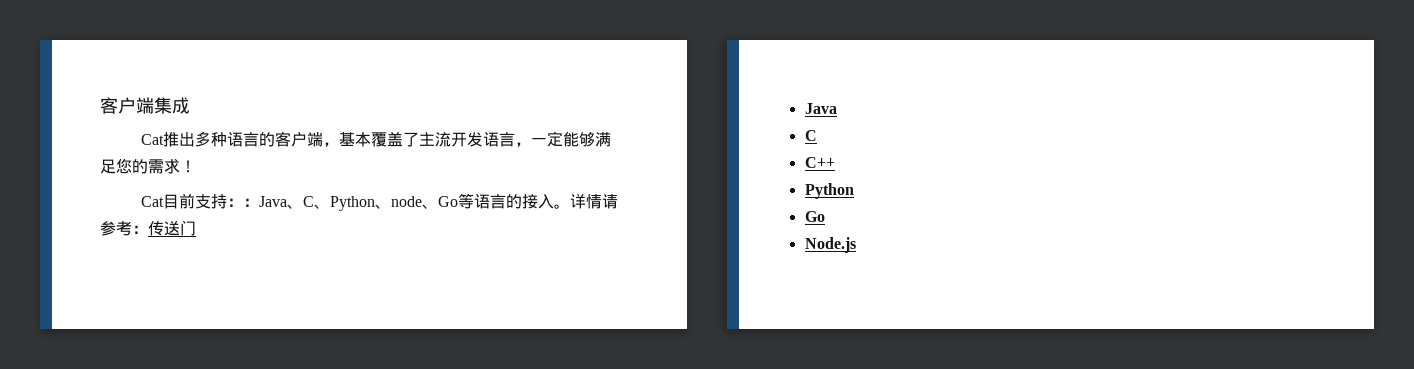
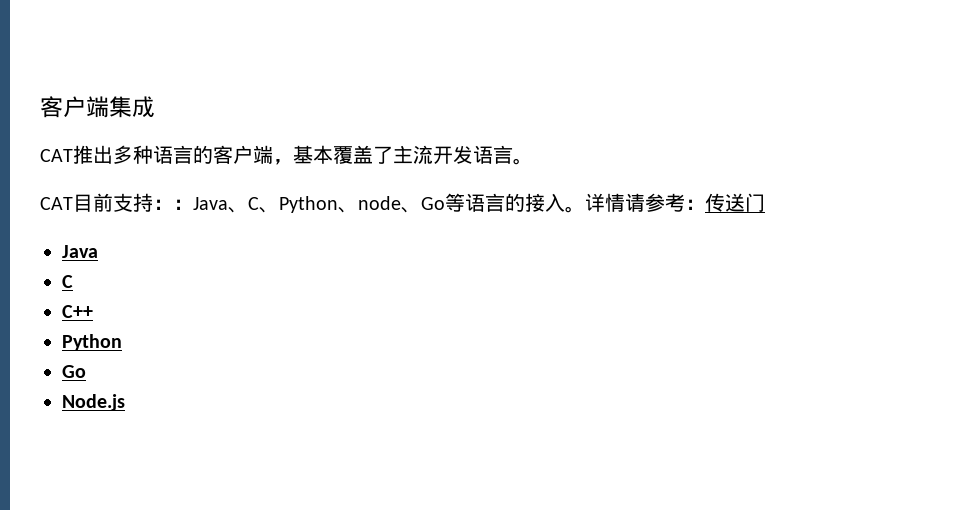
- Cat推出多种语言的客户端，基本覆盖了主流开发语言，一定能够满足您的需求！
- Cat目前支持：：Java、C、Python、node、Go等语言的接入。
+ CAT推出多种语言的客户端，基本覆盖了主流开发语言。
+ CAT目前支持：：Java、C、Python、node、Go等语言的接入。

